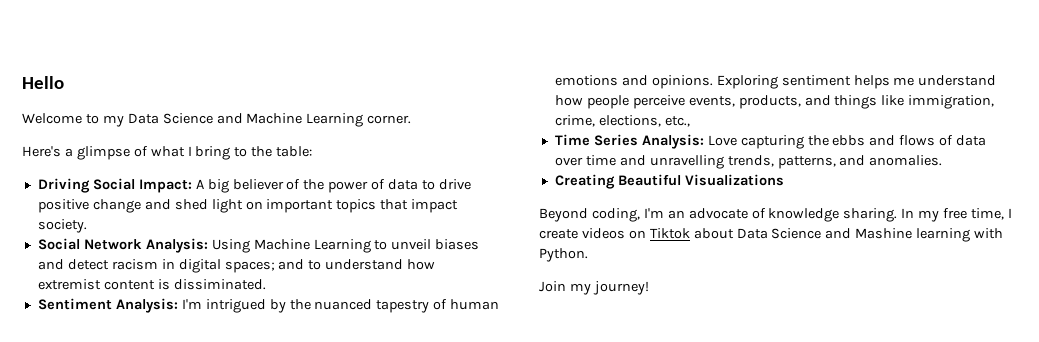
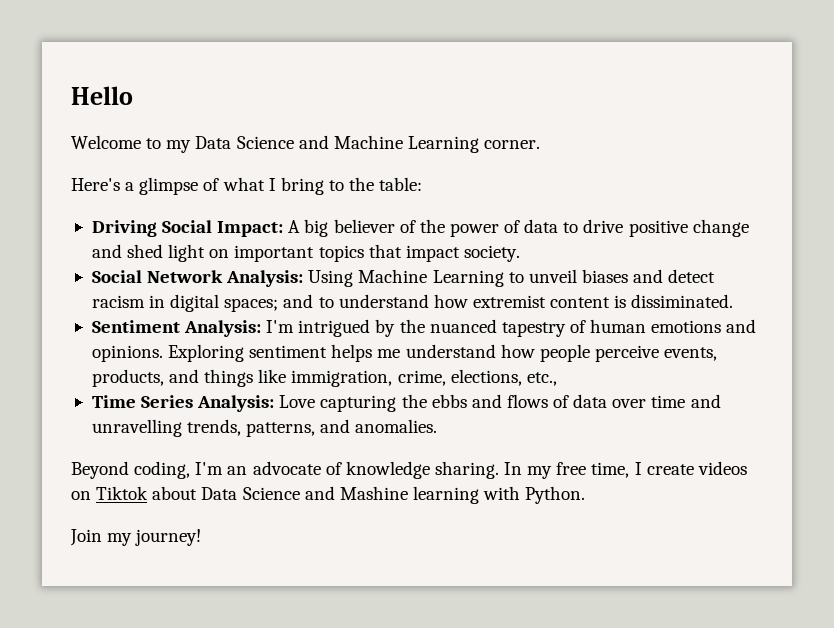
- Creating Beautiful Visualizations

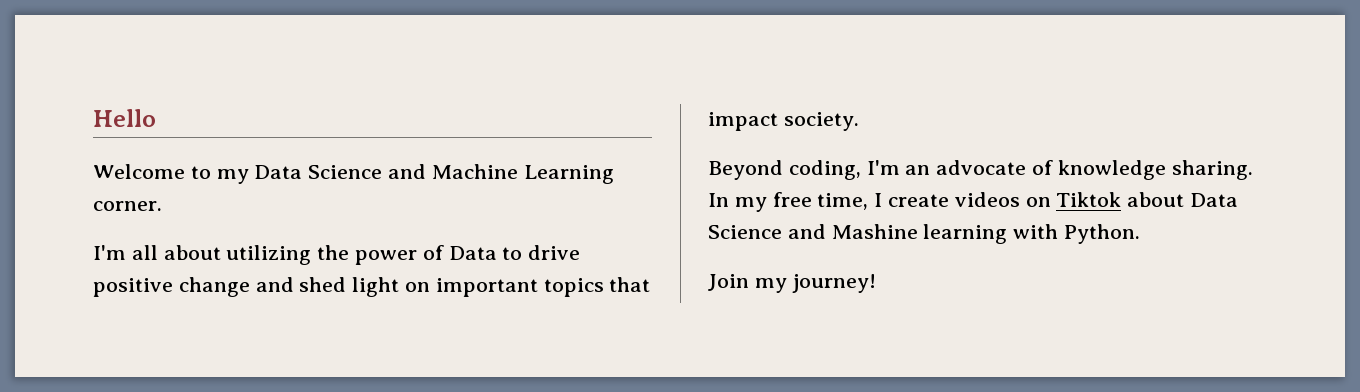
- Here's a glimpse of what I bring to the table:
- Driving Social Impact: A big believer of the power of data to drive positive change and shed light on important topics that impact society.
+ I'm all about utilizing the power of Data to drive positive change and shed light on important topics that impact society.
- Social Network Analysis: Using Machine Learning to unveil biases and detect racism in digital spaces; and to understand how extremist content is dissiminated.
- Sentiment Analysis: I'm intrigued by the nuanced tapestry of human emotions and opinions. Exploring sentiment helps me understand how people perceive events, products, and things like immigration, crime, elections, etc.,
- Time Series Analysis: Love capturing the ebbs and flows of data over time and unravelling trends, patterns, and anomalies.

